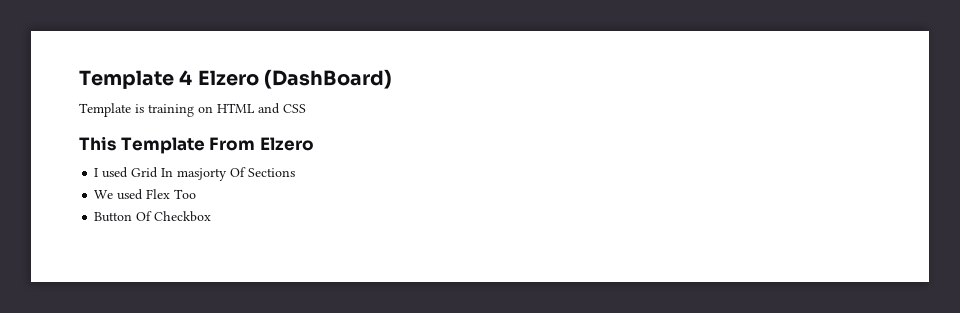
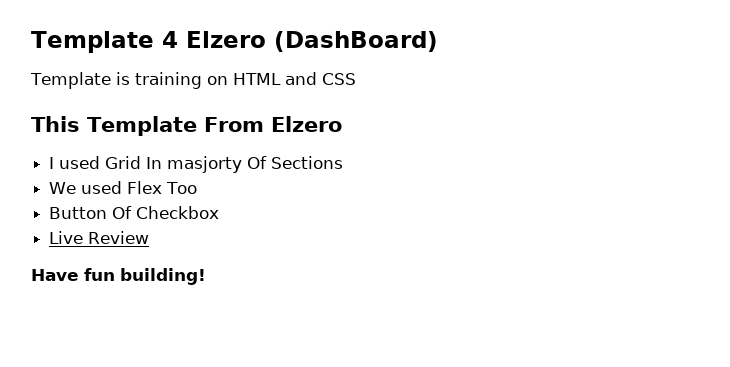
+ Live Review
+ Have fun building!

